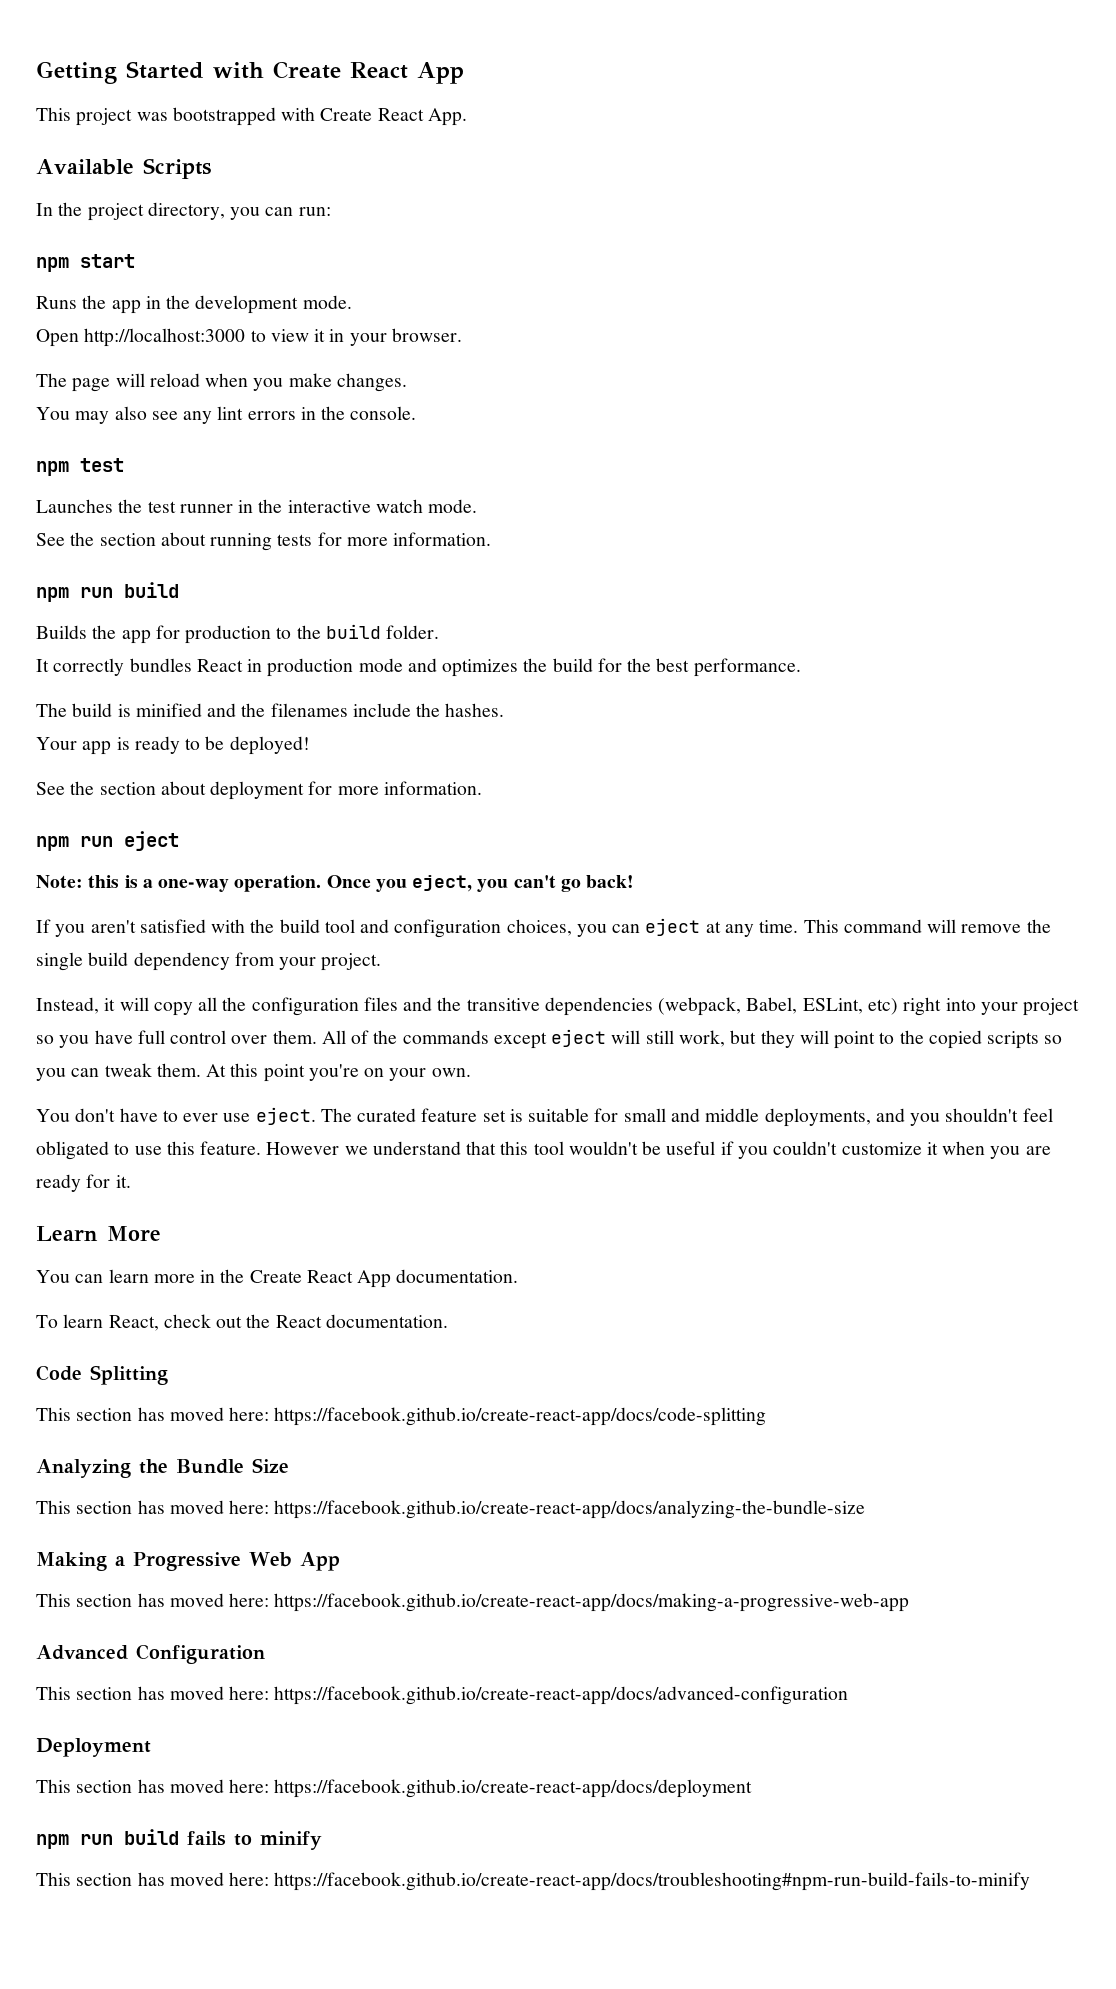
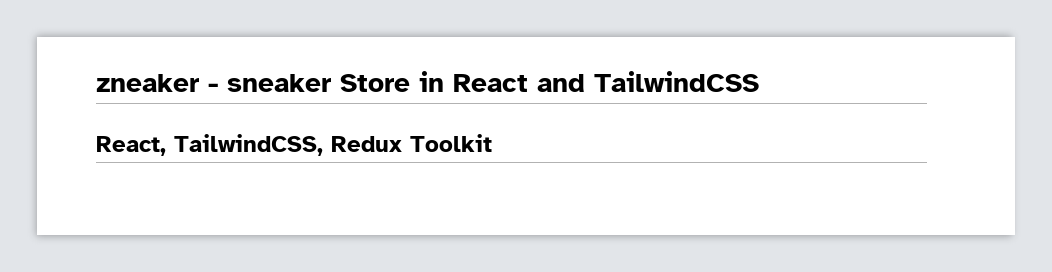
- Getting Started with Create React App
- This project was bootstrapped with Create React App.
- Available Scripts
- In the project directory, you can run:
- npm start
- Runs the app in the development mode.
- Open http://localhost:3000 to view it in your browser.
- The page will reload when you make changes.
- You may also see any lint errors in the console.
- npm test
- Launches the test runner in the interactive watch mode.
- See the section about running tests for more information.
- npm run build
- Builds the app for production to the build folder.
- It correctly bundles React in production mode and optimizes the build for the best performance.
- The build is minified and the filenames include the hashes.
- Your app is ready to be deployed!
- See the section about deployment for more information.
- npm run eject
- Note: this is a one-way operation. Once you eject, you can't go back!
- If you aren't satisfied with the build tool and configuration choices, you can eject at any time. This command will remove the single build dependency from your project.
- Instead, it will copy all the configuration files and the transitive dependencies (webpack, Babel, ESLint, etc) right into your project so you have full control over them. All of the commands except eject will still work, but they will point to the copied scripts so you can tweak them. At this point you're on your own.
- You don't have to ever use eject. The curated feature set is suitable for small and middle deployments, and you shouldn't feel obligated to use this feature. However we understand that this tool wouldn't be useful if you couldn't customize it when you are ready for it.
- Learn More
- You can learn more in the Create React App documentation.
- To learn React, check out the React documentation.
- Code Splitting
- This section has moved here: https://facebook.github.io/create-react-app/docs/code-splitting
- Analyzing the Bundle Size
- This section has moved here: https://facebook.github.io/create-react-app/docs/analyzing-the-bundle-size
- Making a Progressive Web App
- This section has moved here: https://facebook.github.io/create-react-app/docs/making-a-progressive-web-app
- Advanced Configuration
- This section has moved here: https://facebook.github.io/create-react-app/docs/advanced-configuration
- Deployment
- This section has moved here: https://facebook.github.io/create-react-app/docs/deployment
- npm run build fails to minify
- This section has moved here: https://facebook.github.io/create-react-app/docs/troubleshooting#npm-run-build-fails-to-minify
+ zneaker - sneaker Store in React and TailwindCSS
+ React, TailwindCSS, Redux Toolkit

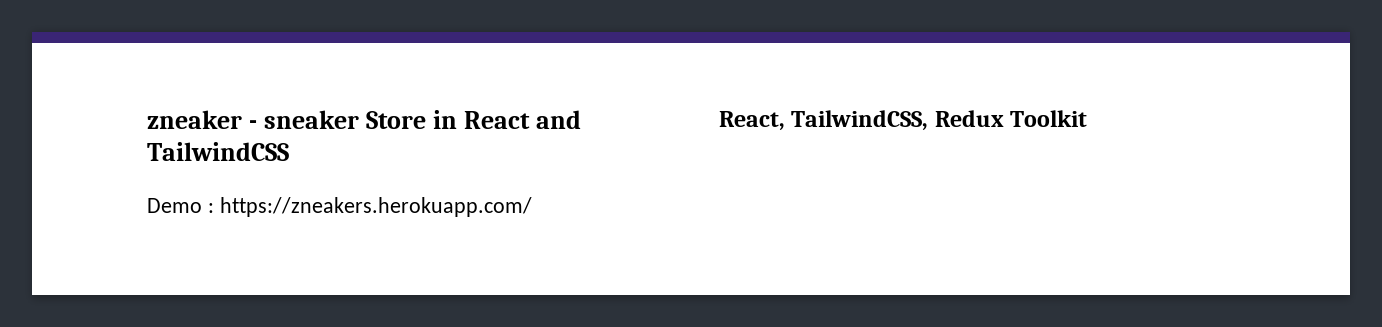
+ Demo : https://zneakers.herokuapp.com/

